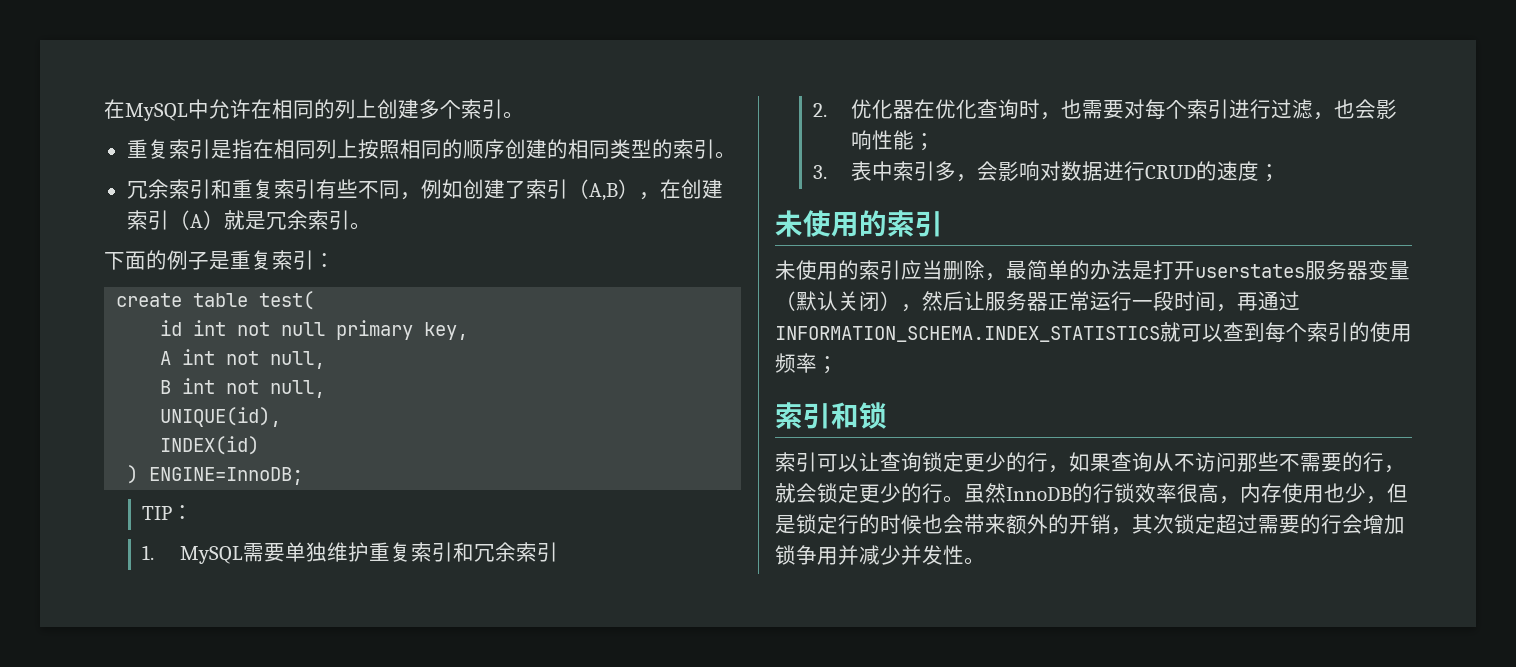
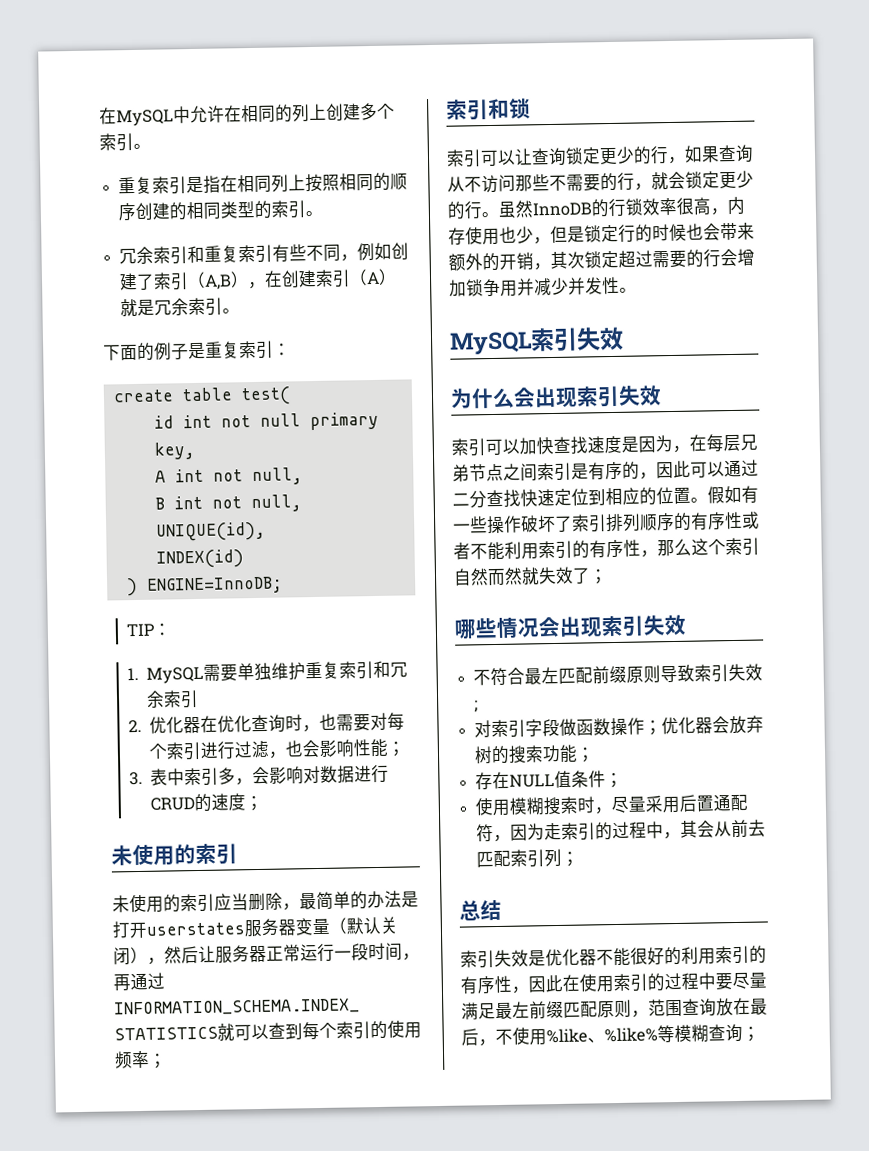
+ MySQL索引失效
+ 为什么会出现索引失效
+ 索引可以加快查找速度是因为，在每层兄弟节点之间索引是有序的，因此可以通过二分查找快速定位到相应的位置。假如有一些操作破坏了索引排列顺序的有序性或者不能利用索引的有序性，那么这个索引自然而然就失效了；
+ 哪些情况会出现索引失效
+ 不符合最左匹配前缀原则导致索引失效;
+ 对索引字段做函数操作；优化器会放弃树的搜索功能；
+ 存在NULL值条件；
+ 使用模糊搜索时，尽量采用后置通配符，因为走索引的过程中，其会从前去匹配索引列；
+ 总结
+ 索引失效是优化器不能很好的利用索引的有序性，因此在使用索引的过程中要尽量满足最左前缀匹配原则，范围查询放在最后，不使用%like、%like%等模糊查询；

